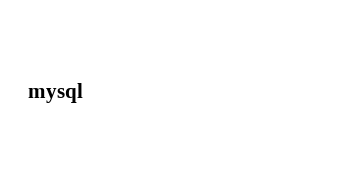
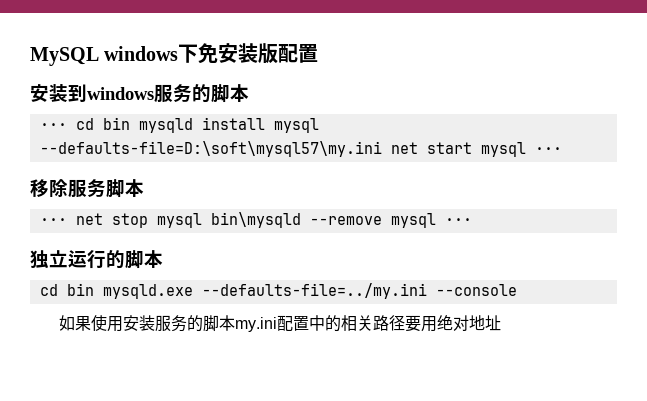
- mysql
+ MySQL windows下免安装版配置
+ 安装到windows服务的脚本
+ ··· cd bin mysqld install mysql --defaults-file=D:\soft\mysql57\my.ini net start mysql ···
+ 移除服务脚本
+ ··· net stop mysql bin\mysqld --remove mysql ···
+ 独立运行的脚本
+ cd bin mysqld.exe --defaults-file=../my.ini --console
+ 如果使用安装服务的脚本my.ini配置中的相关路径要用绝对地址

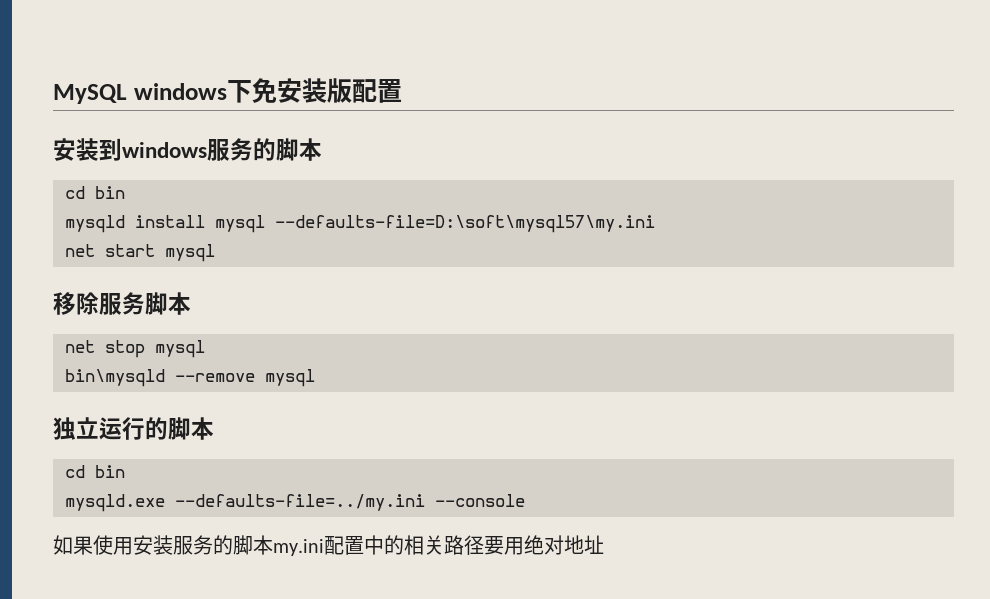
  安装到windows服务的脚本
- ··· cd bin mysqld install mysql --defaults-file=D:\soft\mysql57\my.ini net start mysql ···
+ cd bin
+ mysqld install mysql --defaults-file=D:\soft\mysql57\my.ini
+ net start mysql
- ··· net stop mysql bin\mysqld --remove mysql ···
+ net stop mysql
+ bin\mysqld --remove mysql
  独立运行的脚本
- cd bin mysqld.exe --defaults-file=../my.ini --console
+ cd bin
+ mysqld.exe --defaults-file=../my.ini --console

